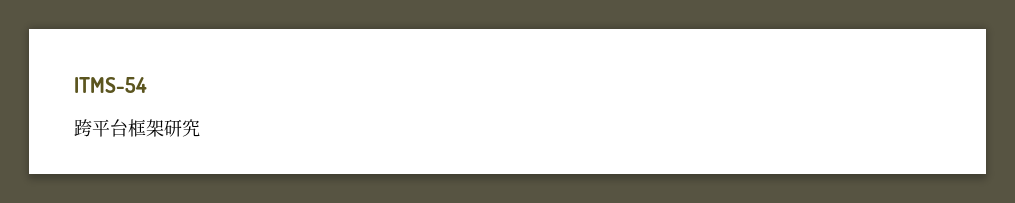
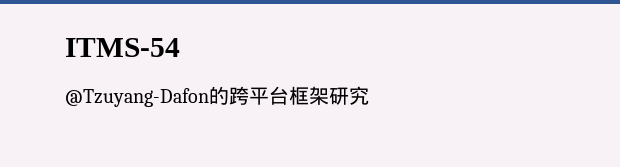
- 跨平台框架研究
+ @Tzuyang-Dafon的跨平台框架研究

